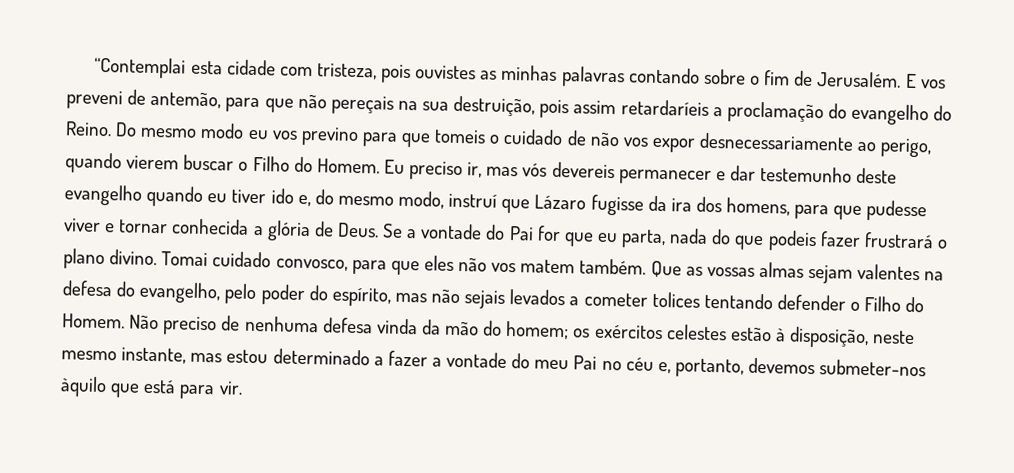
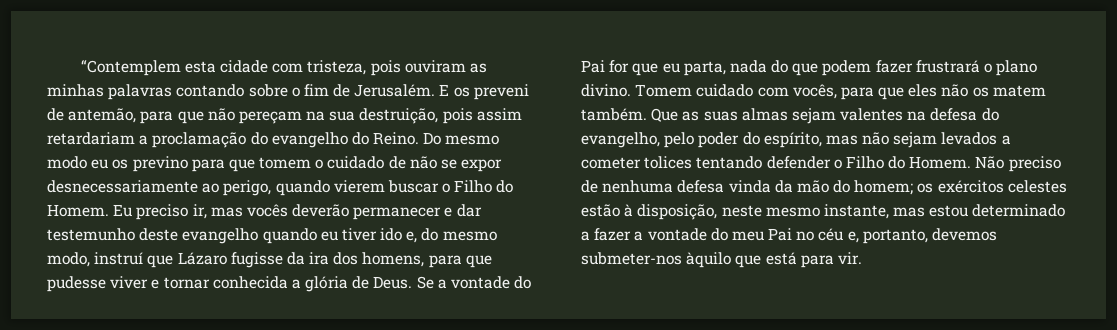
- “Contemplai esta cidade com tristeza, pois ouvistes as minhas palavras contando sobre o fim de Jerusalém.
+ “Contemplem esta cidade com tristeza, pois ouviram as minhas palavras contando sobre o fim de Jerusalém.
- E vos preveni de antemão, para que não pereçais na sua destruição, pois assim retardaríeis a proclamação do evangelho do Reino.
+ E os preveni de antemão, para que não pereçam na sua destruição, pois assim retardariam a proclamação do evangelho do Reino.
- Do mesmo modo eu vos previno para que tomeis o cuidado de não vos expor desnecessariamente ao perigo, quando vierem buscar o Filho do Homem.
+ Do mesmo modo eu os previno para que tomem o cuidado de não se expor desnecessariamente ao perigo, quando vierem buscar o Filho do Homem.
- Eu preciso ir, mas vós devereis permanecer e dar testemunho deste evangelho quando eu tiver ido e, do mesmo modo, instruí que Lázaro fugisse da ira dos homens, para que pudesse viver e tornar conhecida a glória de Deus.
+ Eu preciso ir, mas vocês deverão permanecer e dar testemunho deste evangelho quando eu tiver ido e, do mesmo modo, instruí que Lázaro fugisse da ira dos homens, para que pudesse viver e tornar conhecida a glória de Deus.
- Se a vontade do Pai for que eu parta, nada do que podeis fazer frustrará o plano divino.
+ Se a vontade do Pai for que eu parta, nada do que podem fazer frustrará o plano divino.
- Tomai cuidado convosco, para que eles não vos matem também.
+ Tomem cuidado com vocês, para que eles não os matem também.
- Que as vossas almas sejam valentes na defesa do evangelho, pelo poder do espírito, mas não sejais levados a cometer tolices tentando defender o Filho do Homem.
+ Que as suas almas sejam valentes na defesa do evangelho, pelo poder do espírito, mas não sejam levados a cometer tolices tentando defender o Filho do Homem.

